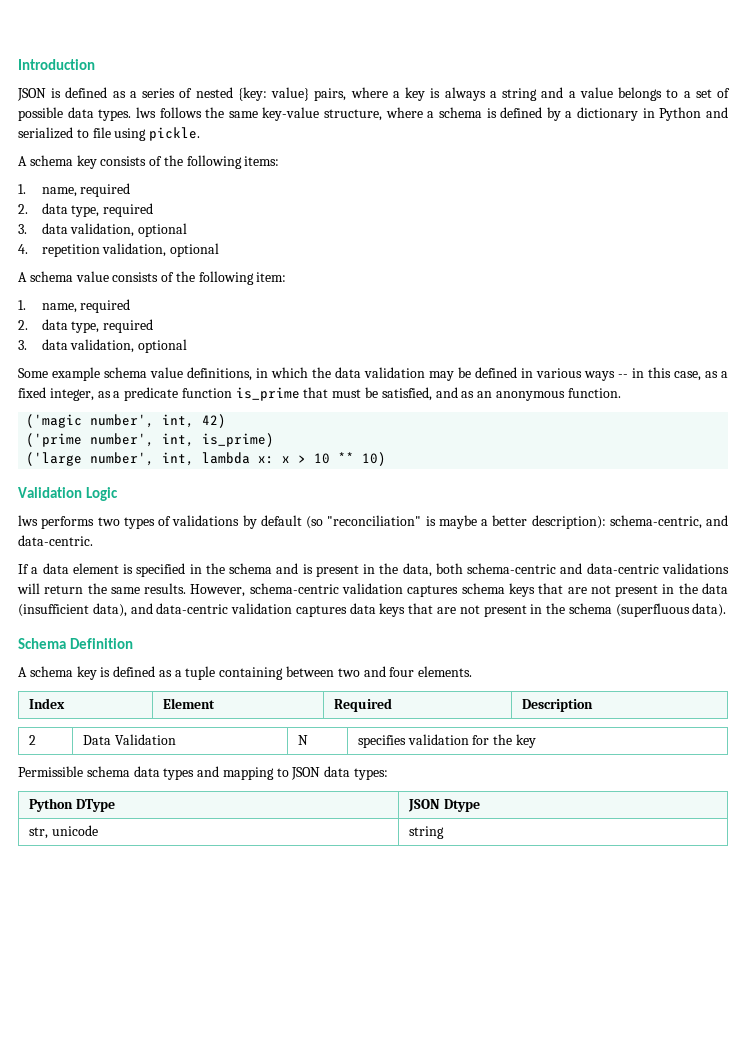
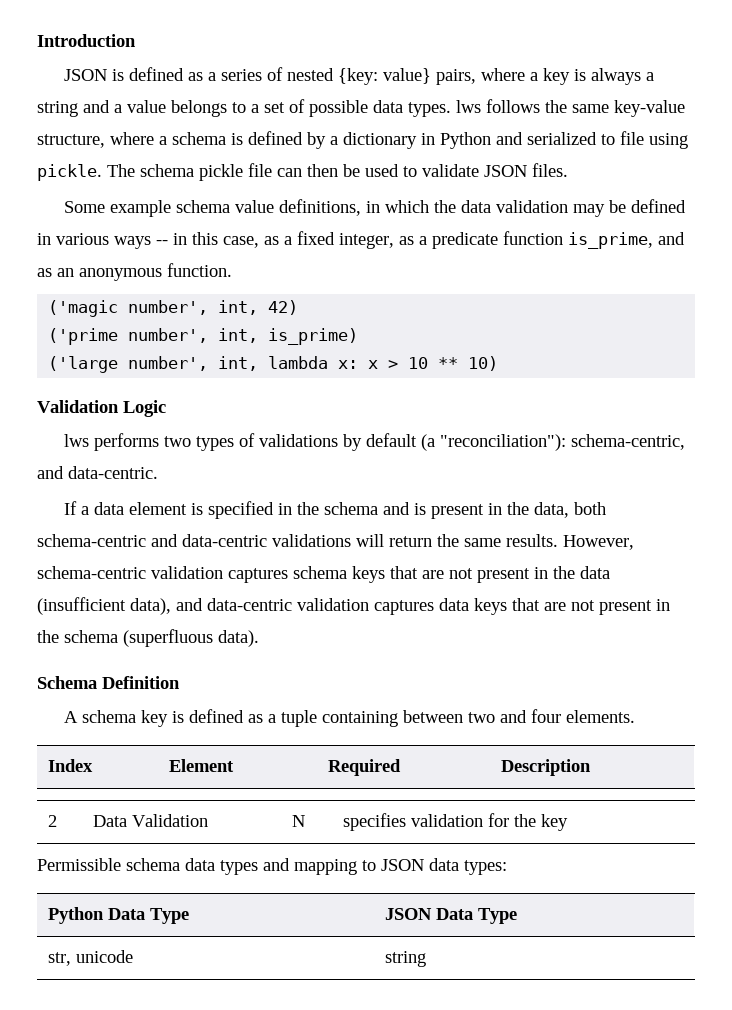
- JSON is defined as a series of nested {key: value} pairs, where a key is always a string and a value belongs to a set of possible data types. lws follows the same key-value structure, where a schema is defined by a dictionary in Python and serialized to file using pickle.
- A schema key consists of the following items:
- 1. name, required
- 2. data type, required
- 3. data validation, optional
- 4. repetition validation, optional
- A schema value consists of the following item:
- 1. name, required
- 2. data type, required
- 3. data validation, optional
+ JSON is defined as a series of nested {key: value} pairs, where a key is always a string and a value belongs to a set of possible data types. lws follows the same key-value structure, where a schema is defined by a dictionary in Python and serialized to file using pickle. The schema pickle file can then be used to validate JSON files.
- Some example schema value definitions, in which the data validation may be defined in various ways -- in this case, as a fixed integer, as a predicate function is_prime that must be satisfied, and as an anonymous function.
+ Some example schema value definitions, in which the data validation may be defined in various ways -- in this case, as a fixed integer, as a predicate function is_prime, and as an anonymous function.
- lws performs two types of validations by default (so "reconciliation" is maybe a better description): schema-centric, and data-centric.
+ lws performs two types of validations by default (a "reconciliation"): schema-centric, and data-centric.
- Python DType | JSON Dtype
+ Python Data Type | JSON Data Type

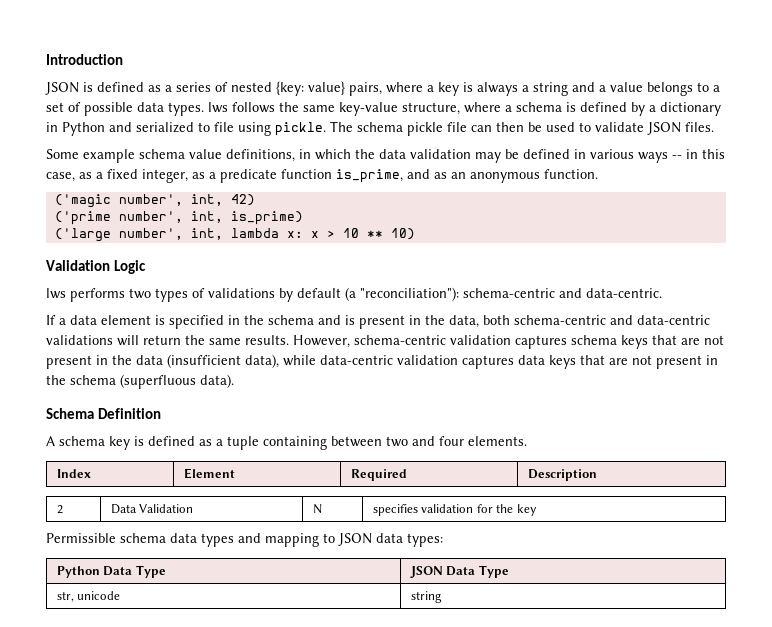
- lws performs two types of validations by default (a "reconciliation"): schema-centric, and data-centric.
+ lws performs two types of validations by default (a "reconciliation"): schema-centric and data-centric.
- However, schema-centric validation captures schema keys that are not present in the data (insufficient data), and data-centric validation captures data keys that are not present in the schema (superfluous data).
+ However, schema-centric validation captures schema keys that are not present in the data (insufficient data), while data-centric validation captures data keys that are not present in the schema (superfluous data).

